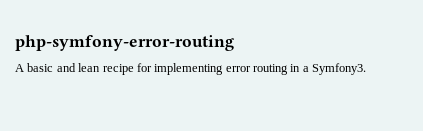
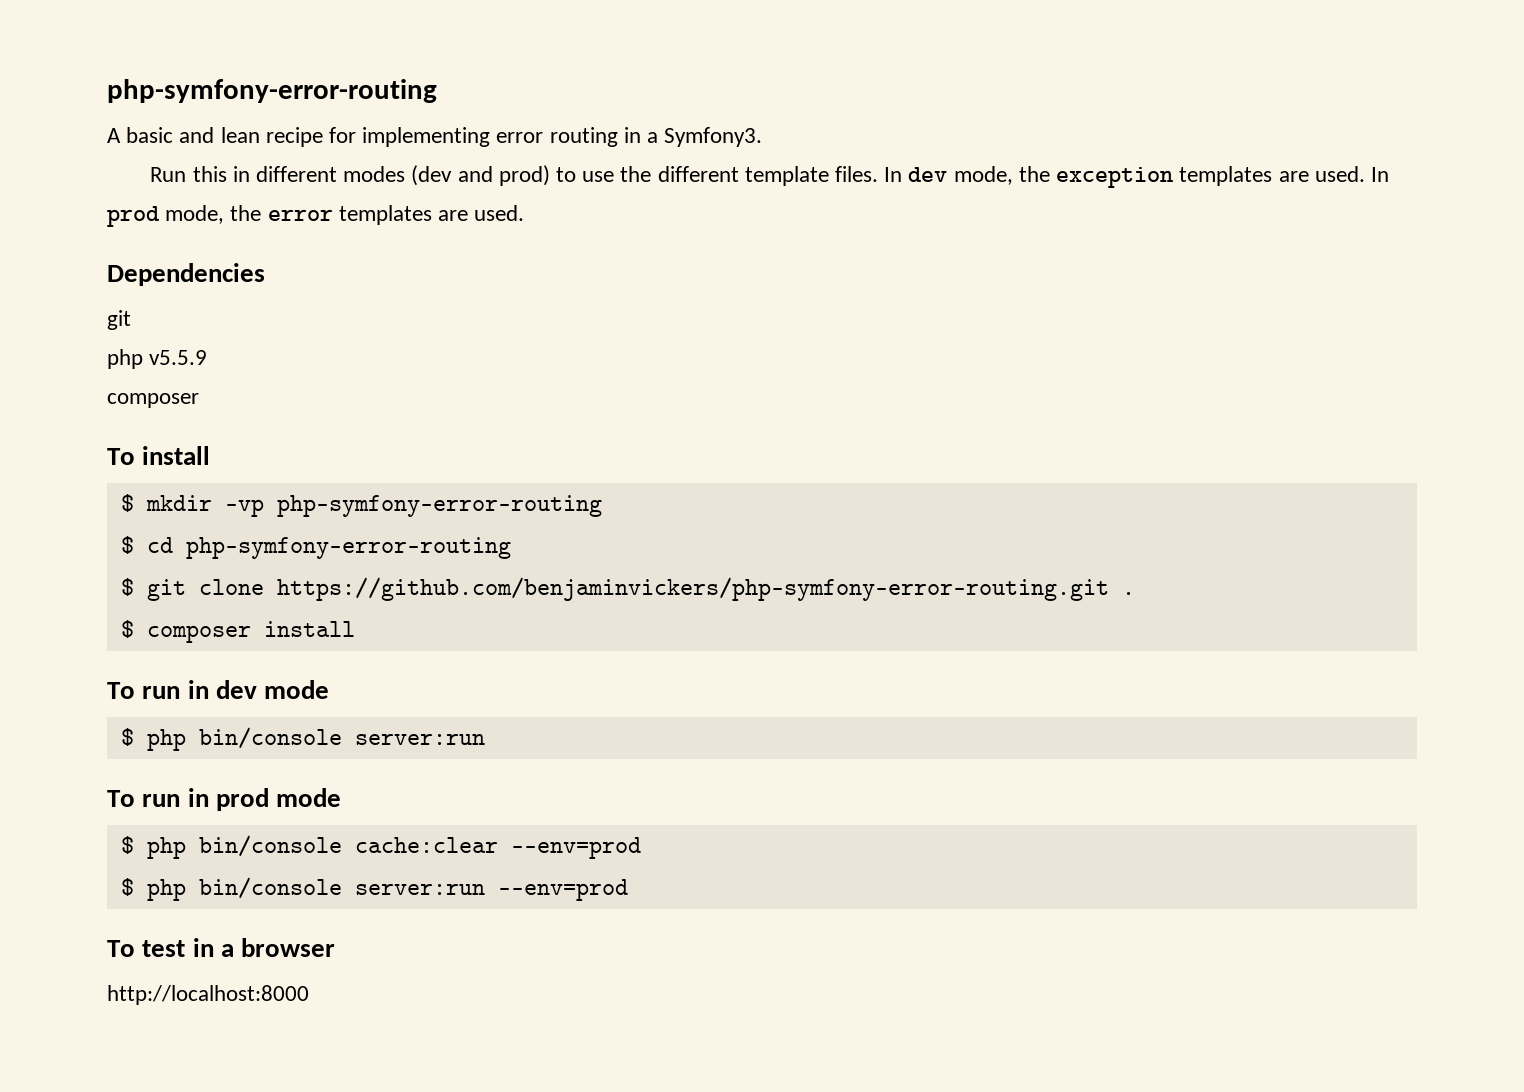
+ Run this in different modes (dev and prod) to use the different template files. In dev mode, the exception templates are used. In prod mode, the error templates are used.
+ Dependencies
+ git
+ php v5.5.9
+ composer
+ To install
+ $ mkdir -vp php-symfony-error-routing
+ $ cd php-symfony-error-routing
+ $ git clone https://github.com/benjaminvickers/php-symfony-error-routing.git .
+ $ composer install
+ To run in dev mode
+ $ php bin/console server:run
+ To run in prod mode
+ $ php bin/console cache:clear --env=prod
+ $ php bin/console server:run --env=prod
+ To test in a browser
+ http://localhost:8000

